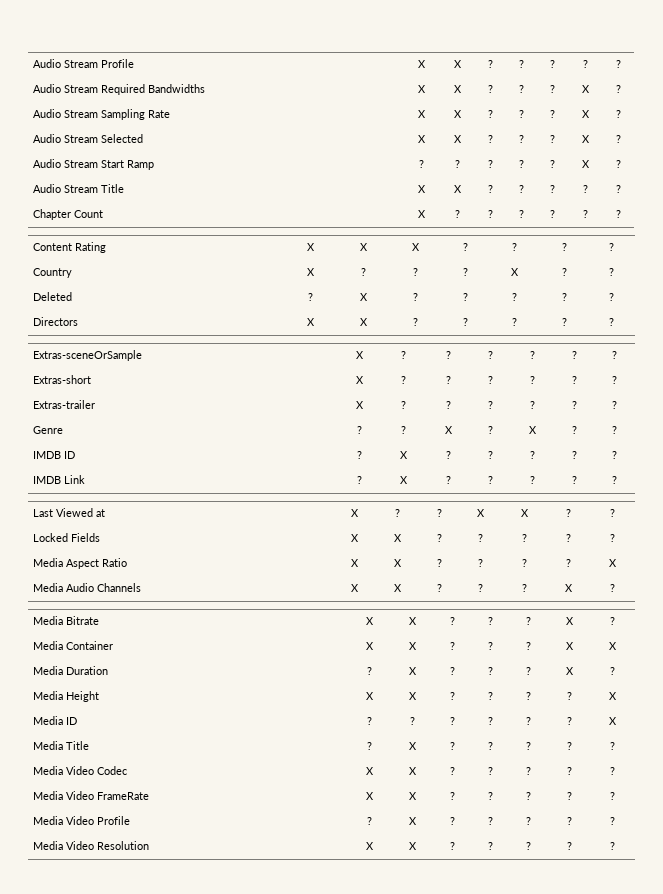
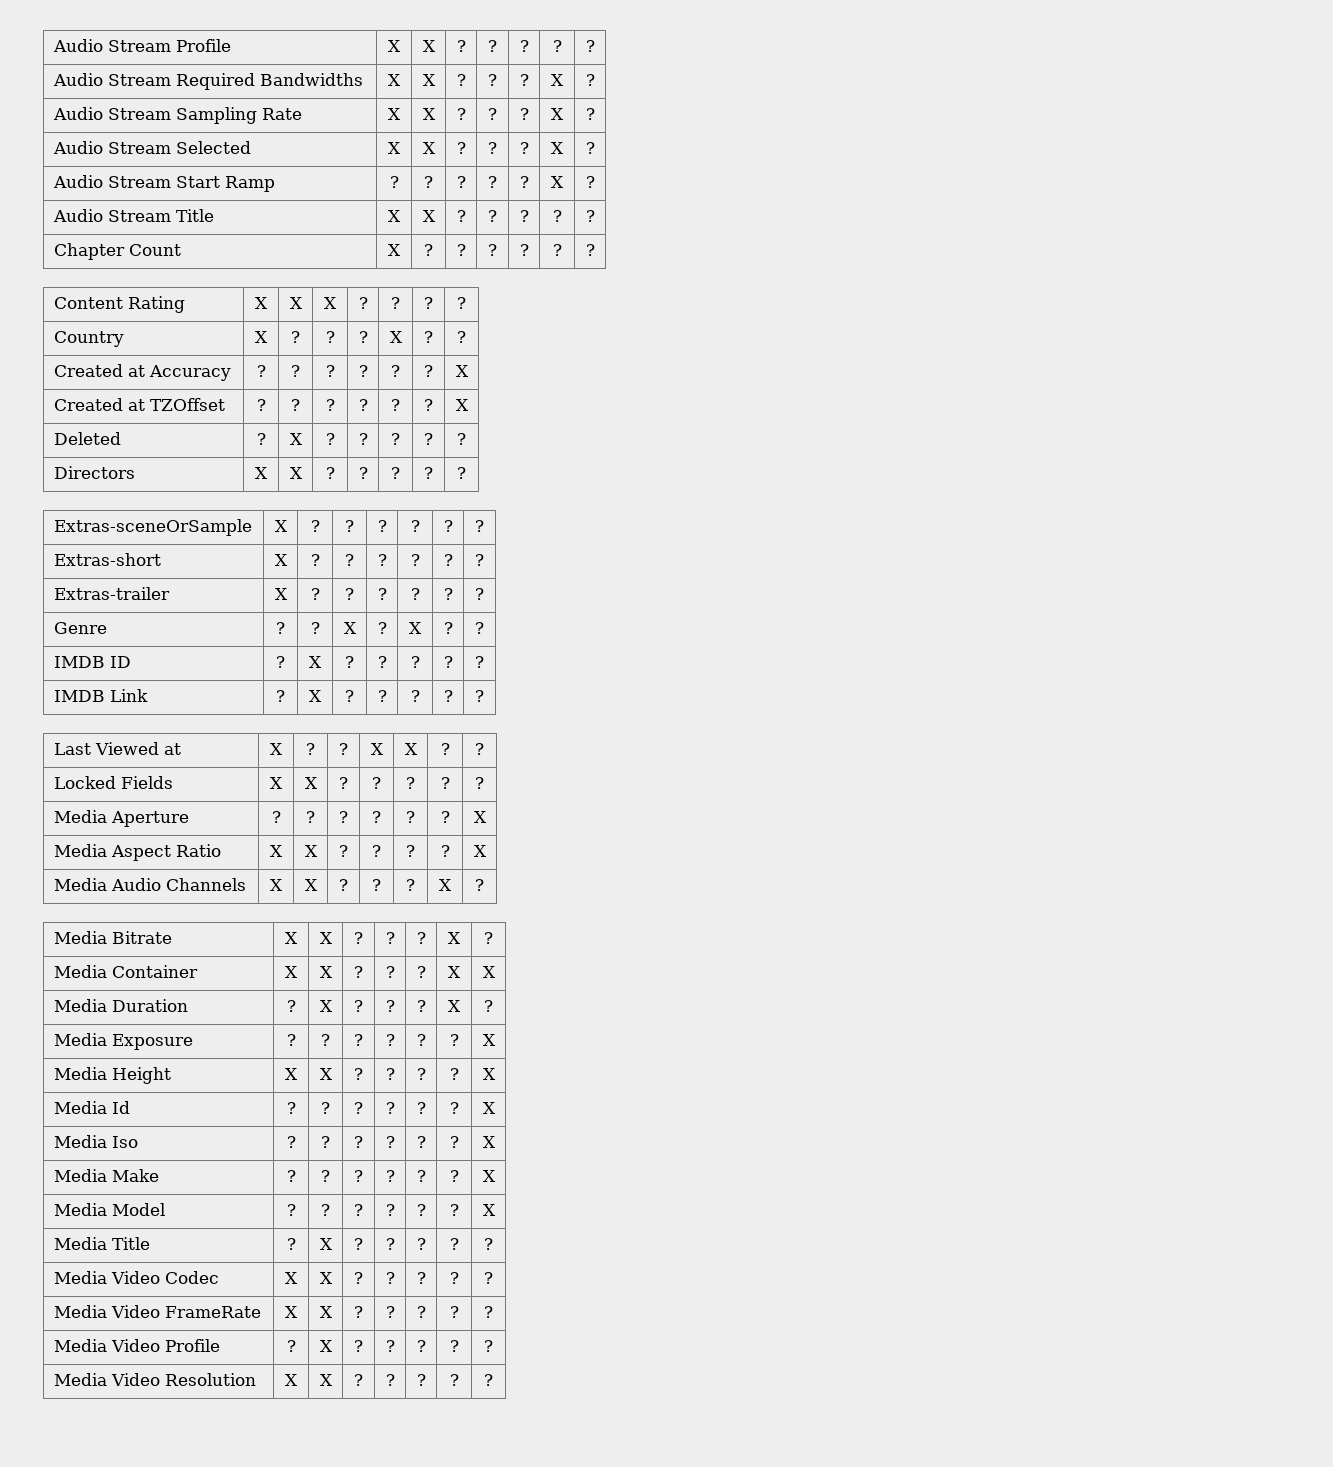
+ Created at Accuracy | ? | ? | ? | ? | ? | ? | X
+ Created at TZOffset | ? | ? | ? | ? | ? | ? | X
+ Media Aperture | ? | ? | ? | ? | ? | ? | X
+ Media Exposure | ? | ? | ? | ? | ? | ? | X
- Media ID | ? | ? | ? | ? | ? | ? | X
+ Media Id | ? | ? | ? | ? | ? | ? | X
+ Media Iso | ? | ? | ? | ? | ? | ? | X
+ Media Make | ? | ? | ? | ? | ? | ? | X
+ Media Model | ? | ? | ? | ? | ? | ? | X

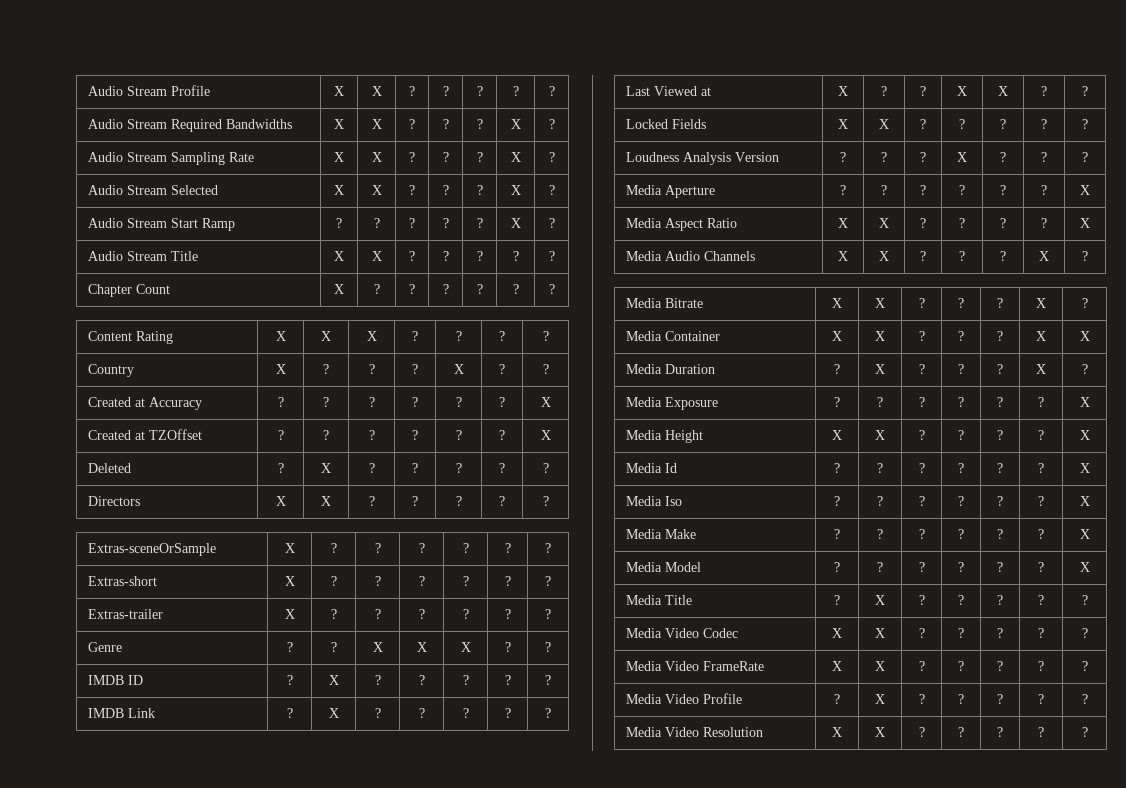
- Genre | ? | ? | X | ? | X | ? | ?
+ Genre | ? | ? | X | X | X | ? | ?
+ Loudness Analysis Version | ? | ? | ? | X | ? | ? | ?

